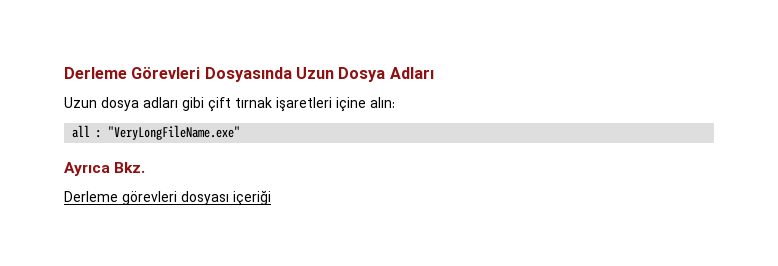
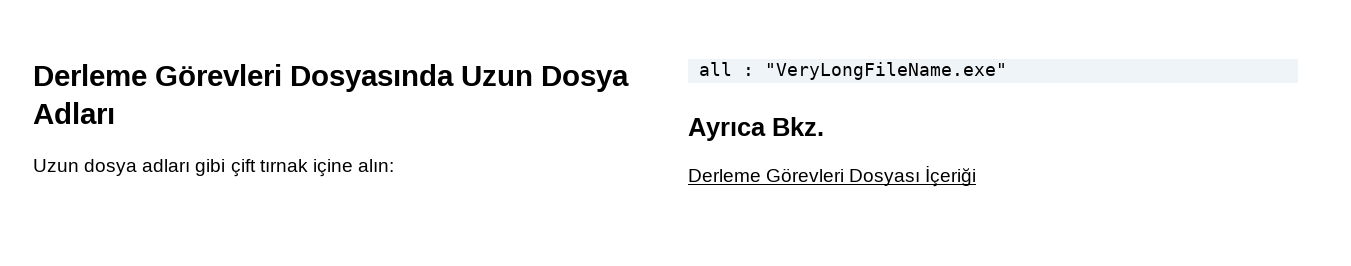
- Uzun dosya adları gibi çift tırnak işaretleri içine alın:
+ Uzun dosya adları gibi çift tırnak içine alın:
- Derleme görevleri dosyası içeriği
+ Derleme Görevleri Dosyası İçeriği

